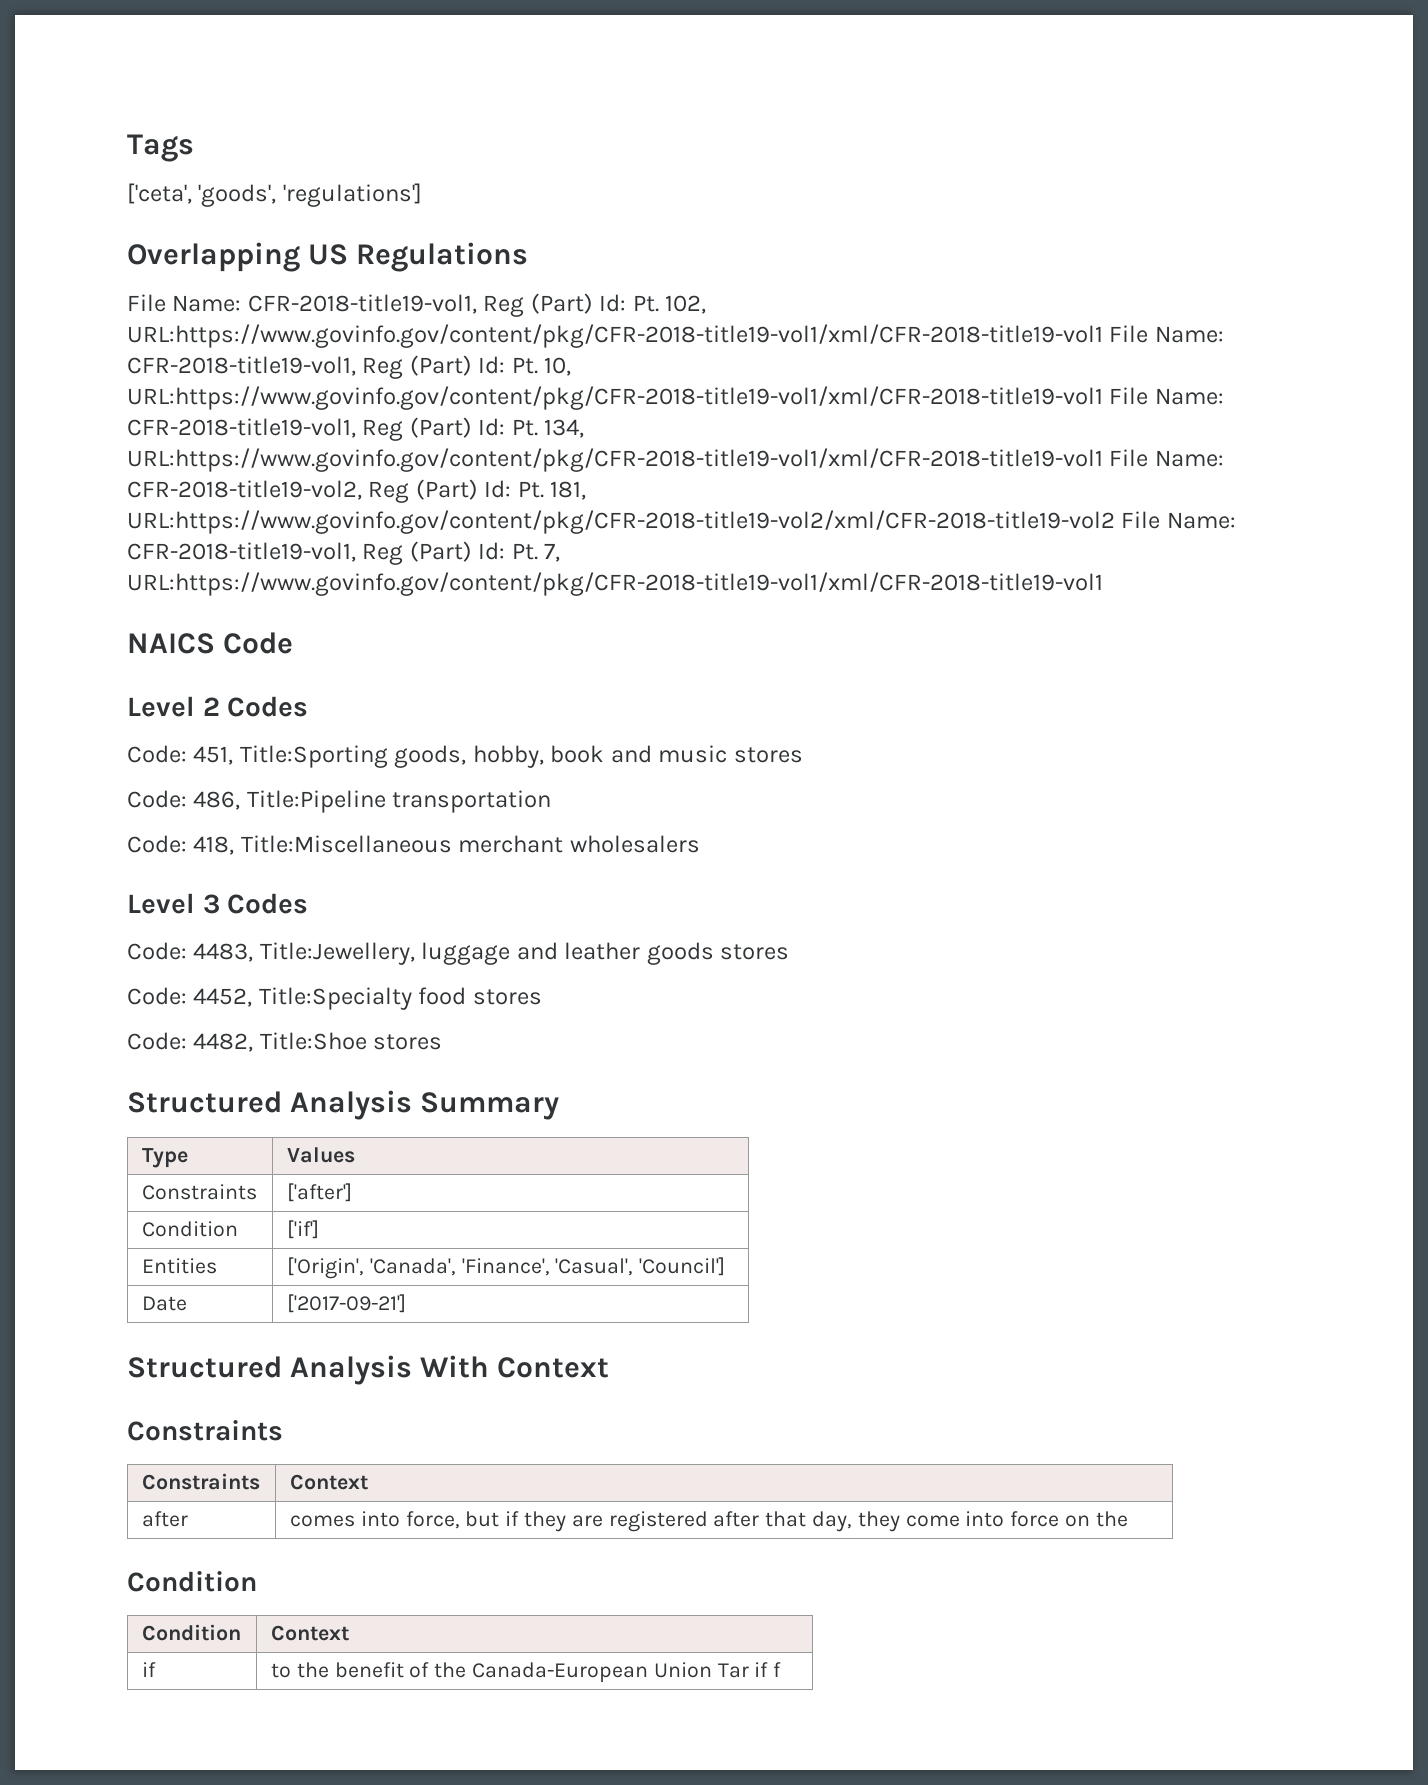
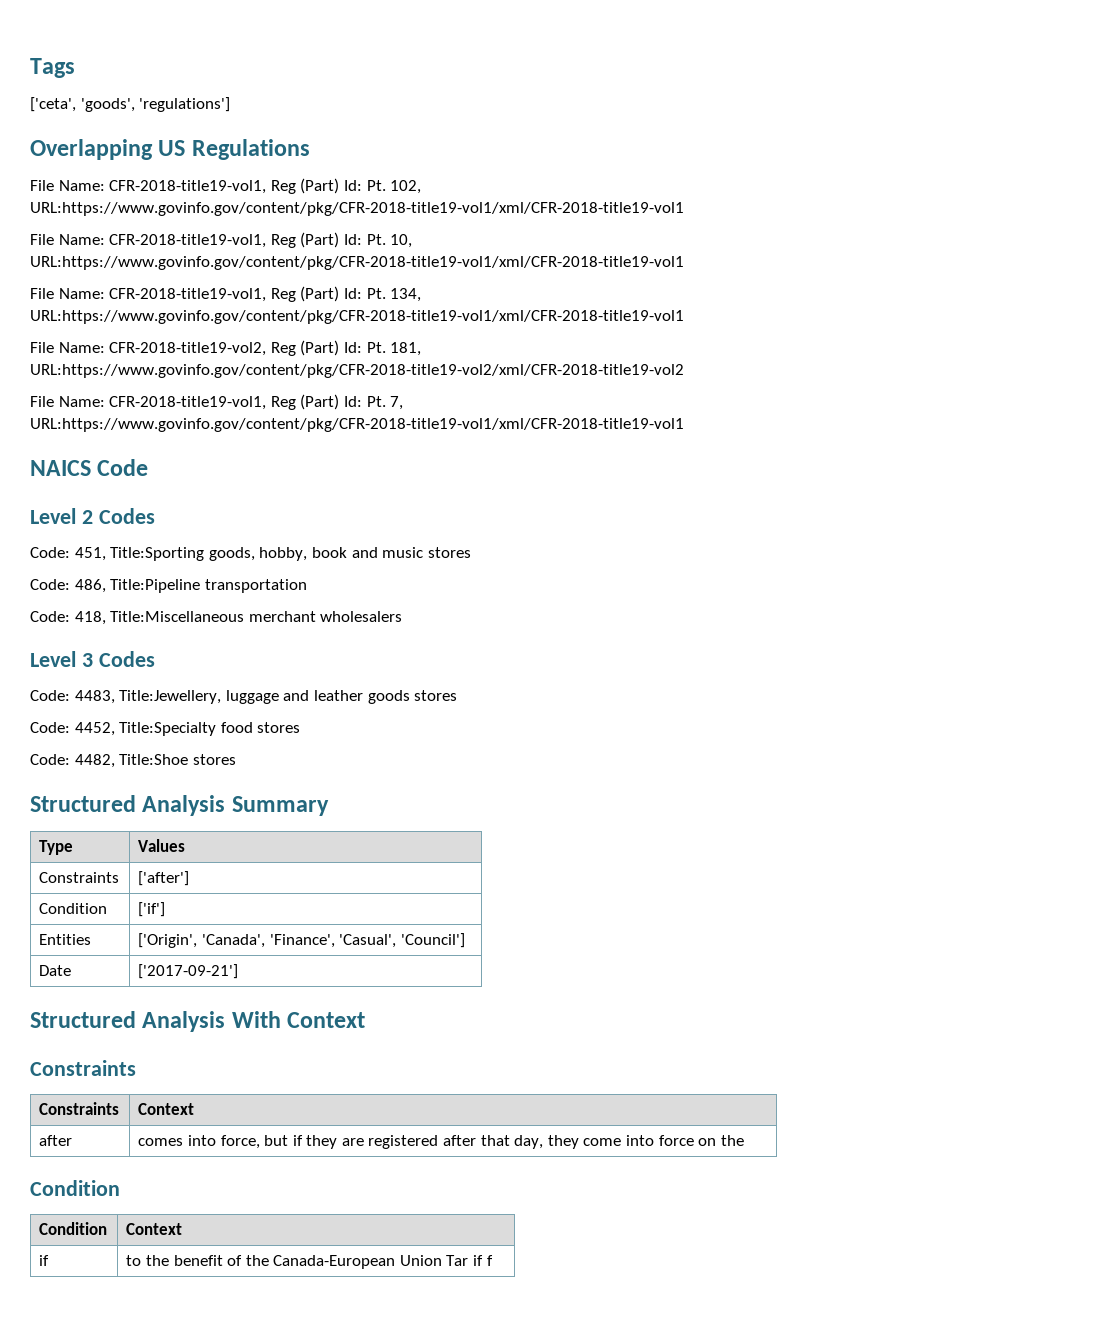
- File Name: CFR-2018-title19-vol1, Reg (Part) Id: Pt. 102, URL:https://www.govinfo.gov/content/pkg/CFR-2018-title19-vol1/xml/CFR-2018-title19-vol1 File Name: CFR-2018-title19-vol1, Reg (Part) Id: Pt. 10, URL:https://www.govinfo.gov/content/pkg/CFR-2018-title19-vol1/xml/CFR-2018-title19-vol1 File Name: CFR-2018-title19-vol1, Reg (Part) Id: Pt. 134, URL:https://www.govinfo.gov/content/pkg/CFR-2018-title19-vol1/xml/CFR-2018-title19-vol1 File Name: CFR-2018-title19-vol2, Reg (Part) Id: Pt. 181, URL:https://www.govinfo.gov/content/pkg/CFR-2018-title19-vol2/xml/CFR-2018-title19-vol2 File Name: CFR-2018-title19-vol1, Reg (Part) Id: Pt. 7, URL:https://www.govinfo.gov/content/pkg/CFR-2018-title19-vol1/xml/CFR-2018-title19-vol1
+ File Name: CFR-2018-title19-vol1, Reg (Part) Id: Pt. 102, URL:https://www.govinfo.gov/content/pkg/CFR-2018-title19-vol1/xml/CFR-2018-title19-vol1
+ File Name: CFR-2018-title19-vol1, Reg (Part) Id: Pt. 10, URL:https://www.govinfo.gov/content/pkg/CFR-2018-title19-vol1/xml/CFR-2018-title19-vol1
+ File Name: CFR-2018-title19-vol1, Reg (Part) Id: Pt. 134, URL:https://www.govinfo.gov/content/pkg/CFR-2018-title19-vol1/xml/CFR-2018-title19-vol1
+ File Name: CFR-2018-title19-vol2, Reg (Part) Id: Pt. 181, URL:https://www.govinfo.gov/content/pkg/CFR-2018-title19-vol2/xml/CFR-2018-title19-vol2
+ File Name: CFR-2018-title19-vol1, Reg (Part) Id: Pt. 7, URL:https://www.govinfo.gov/content/pkg/CFR-2018-title19-vol1/xml/CFR-2018-title19-vol1

